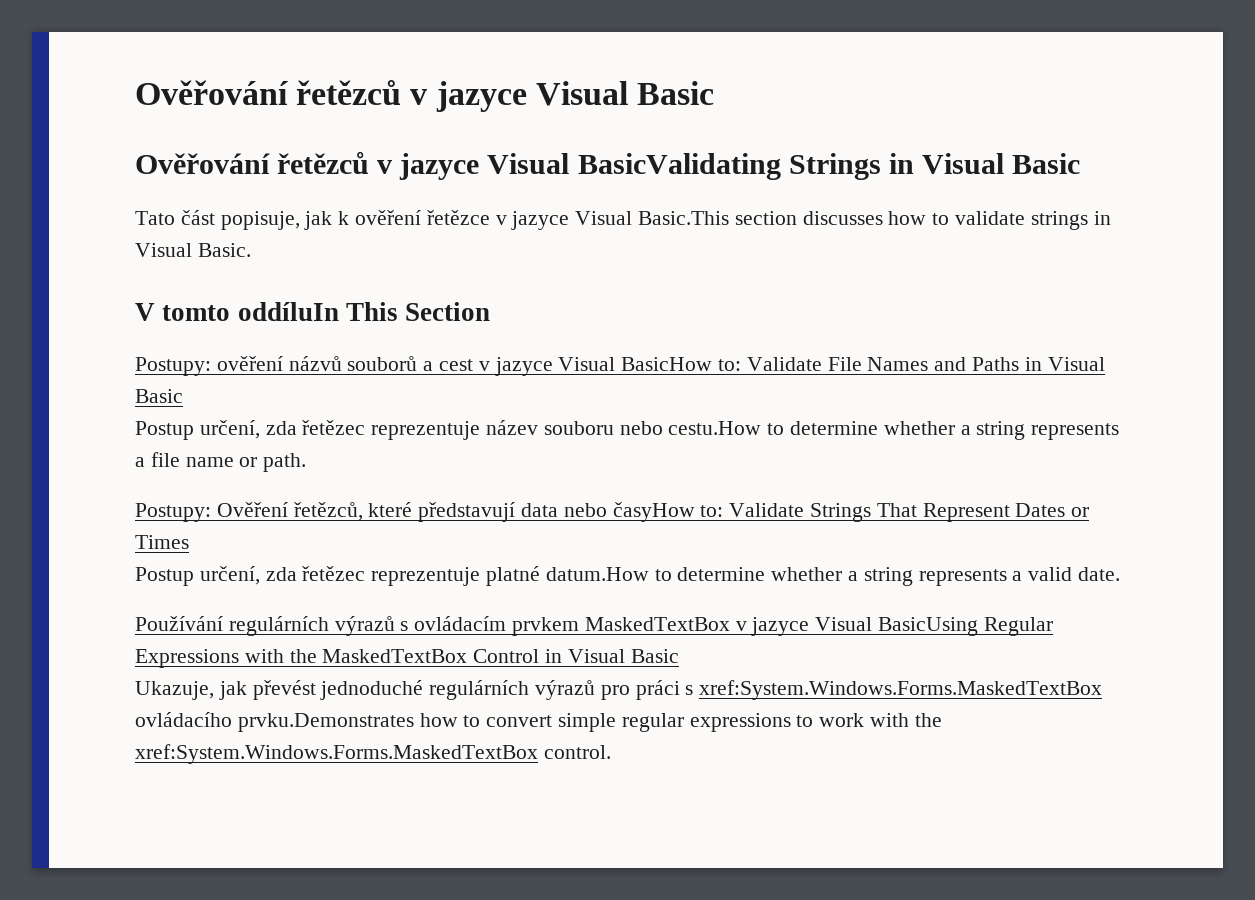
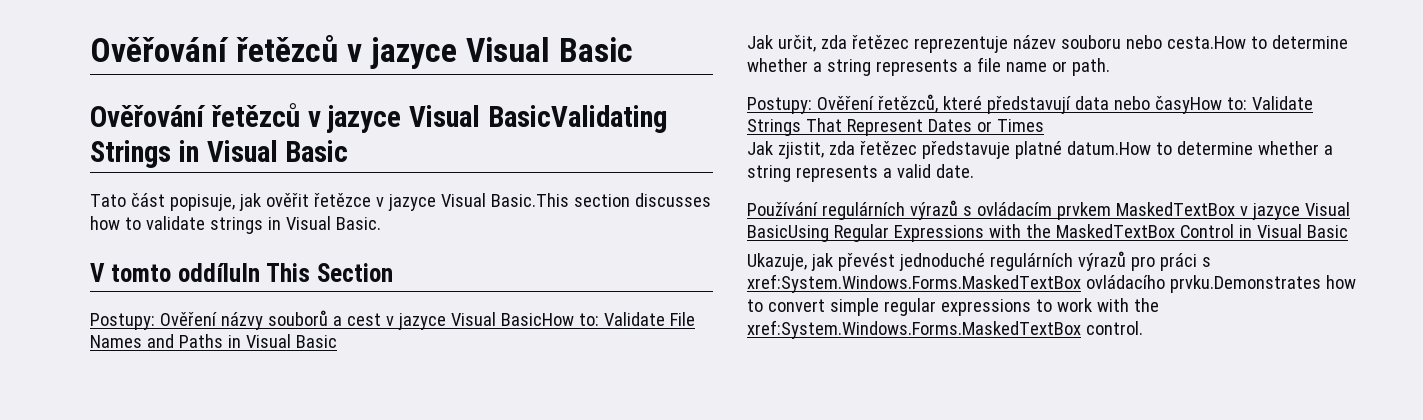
- Tato část popisuje, jak k ověření řetězce v jazyce Visual Basic.This section discusses how to validate strings in Visual Basic.
+ Tato část popisuje, jak ověřit řetězce v jazyce Visual Basic.This section discusses how to validate strings in Visual Basic.
- Postupy: ověření názvů souborů a cest v jazyce Visual BasicHow to: Validate File Names and Paths in Visual Basic
+ Postupy: Ověření názvy souborů a cest v jazyce Visual BasicHow to: Validate File Names and Paths in Visual Basic
- Postup určení, zda řetězec reprezentuje název souboru nebo cestu.How to determine whether a string represents a file name or path.
+ Jak určit, zda řetězec reprezentuje název souboru nebo cesta.How to determine whether a string represents a file name or path.
- Postup určení, zda řetězec reprezentuje platné datum.How to determine whether a string represents a valid date.
+ Jak zjistit, zda řetězec představuje platné datum.How to determine whether a string represents a valid date.

